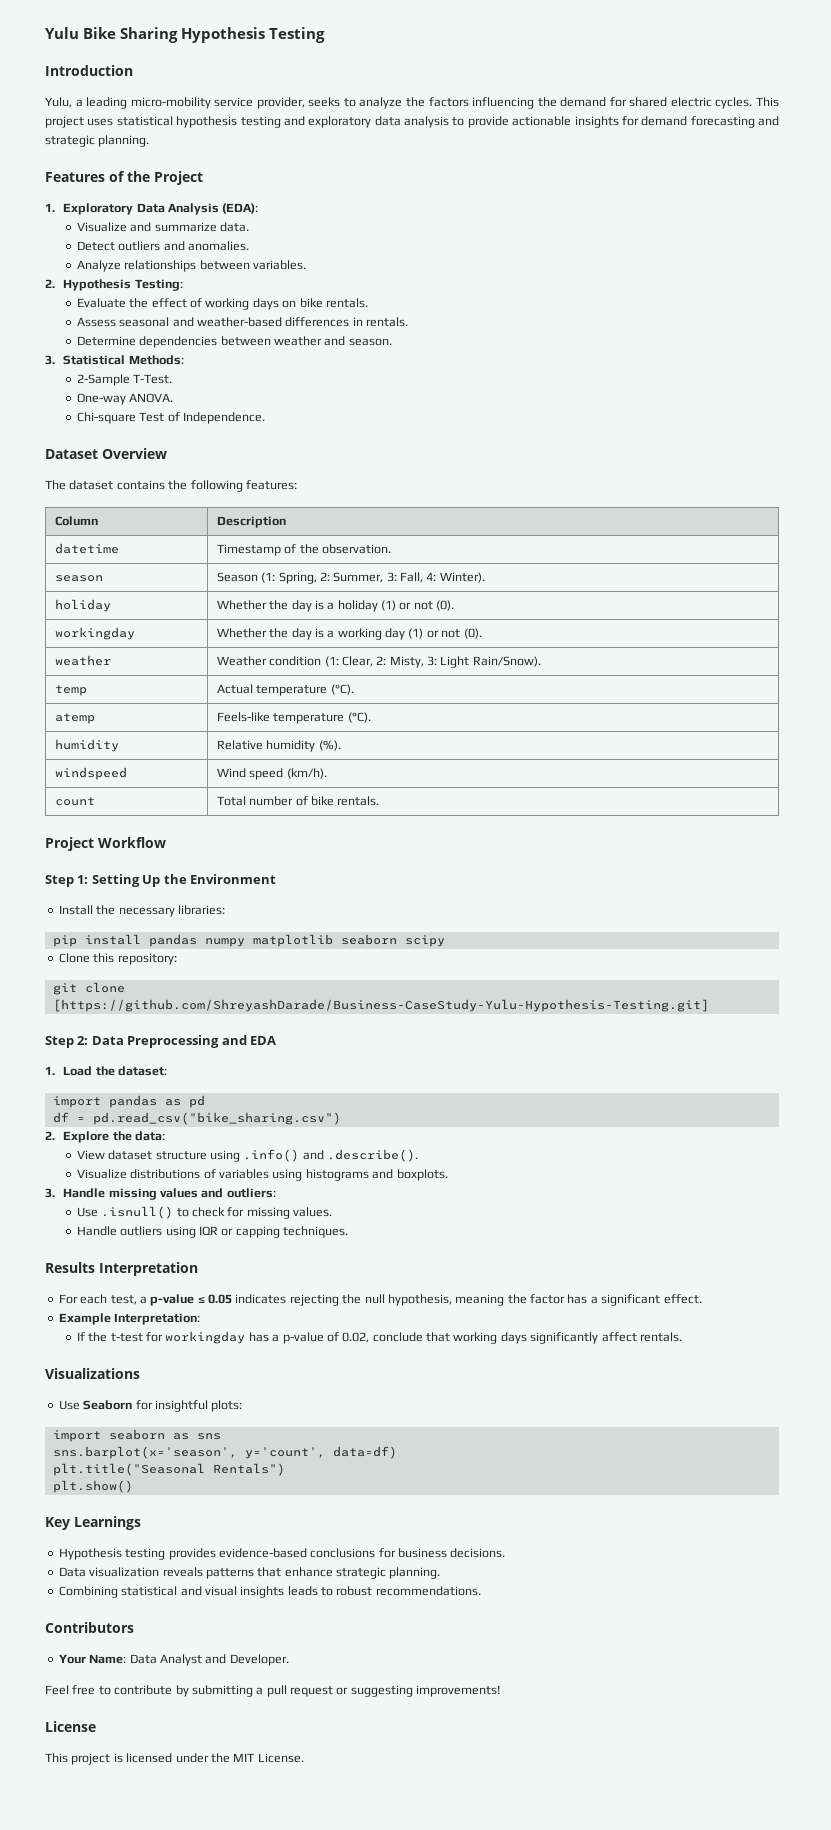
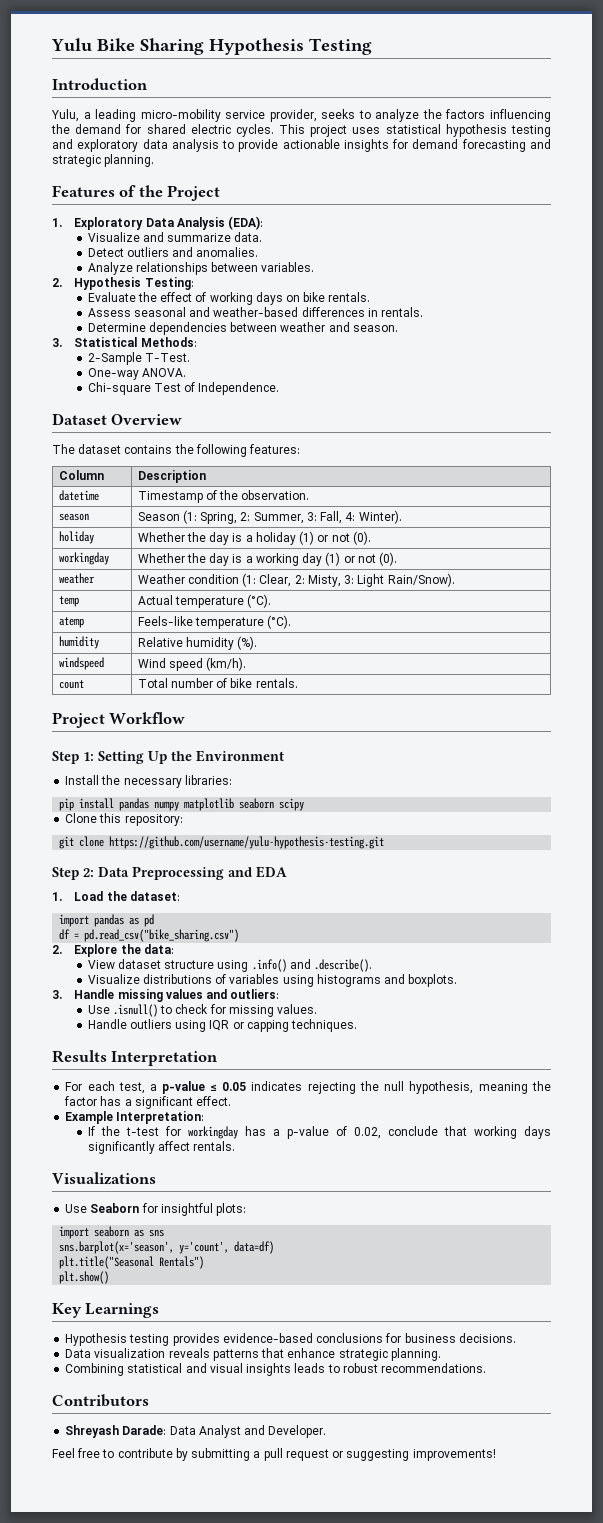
- git clone [https://github.com/ShreyashDarade/Business-CaseStudy-Yulu-Hypothesis-Testing.git]
+ git clone https://github.com/username/yulu-hypothesis-testing.git
- Your Name: Data Analyst and Developer.
+ Shreyash Darade: Data Analyst and Developer.
- License
- This project is licensed under the MIT License.

